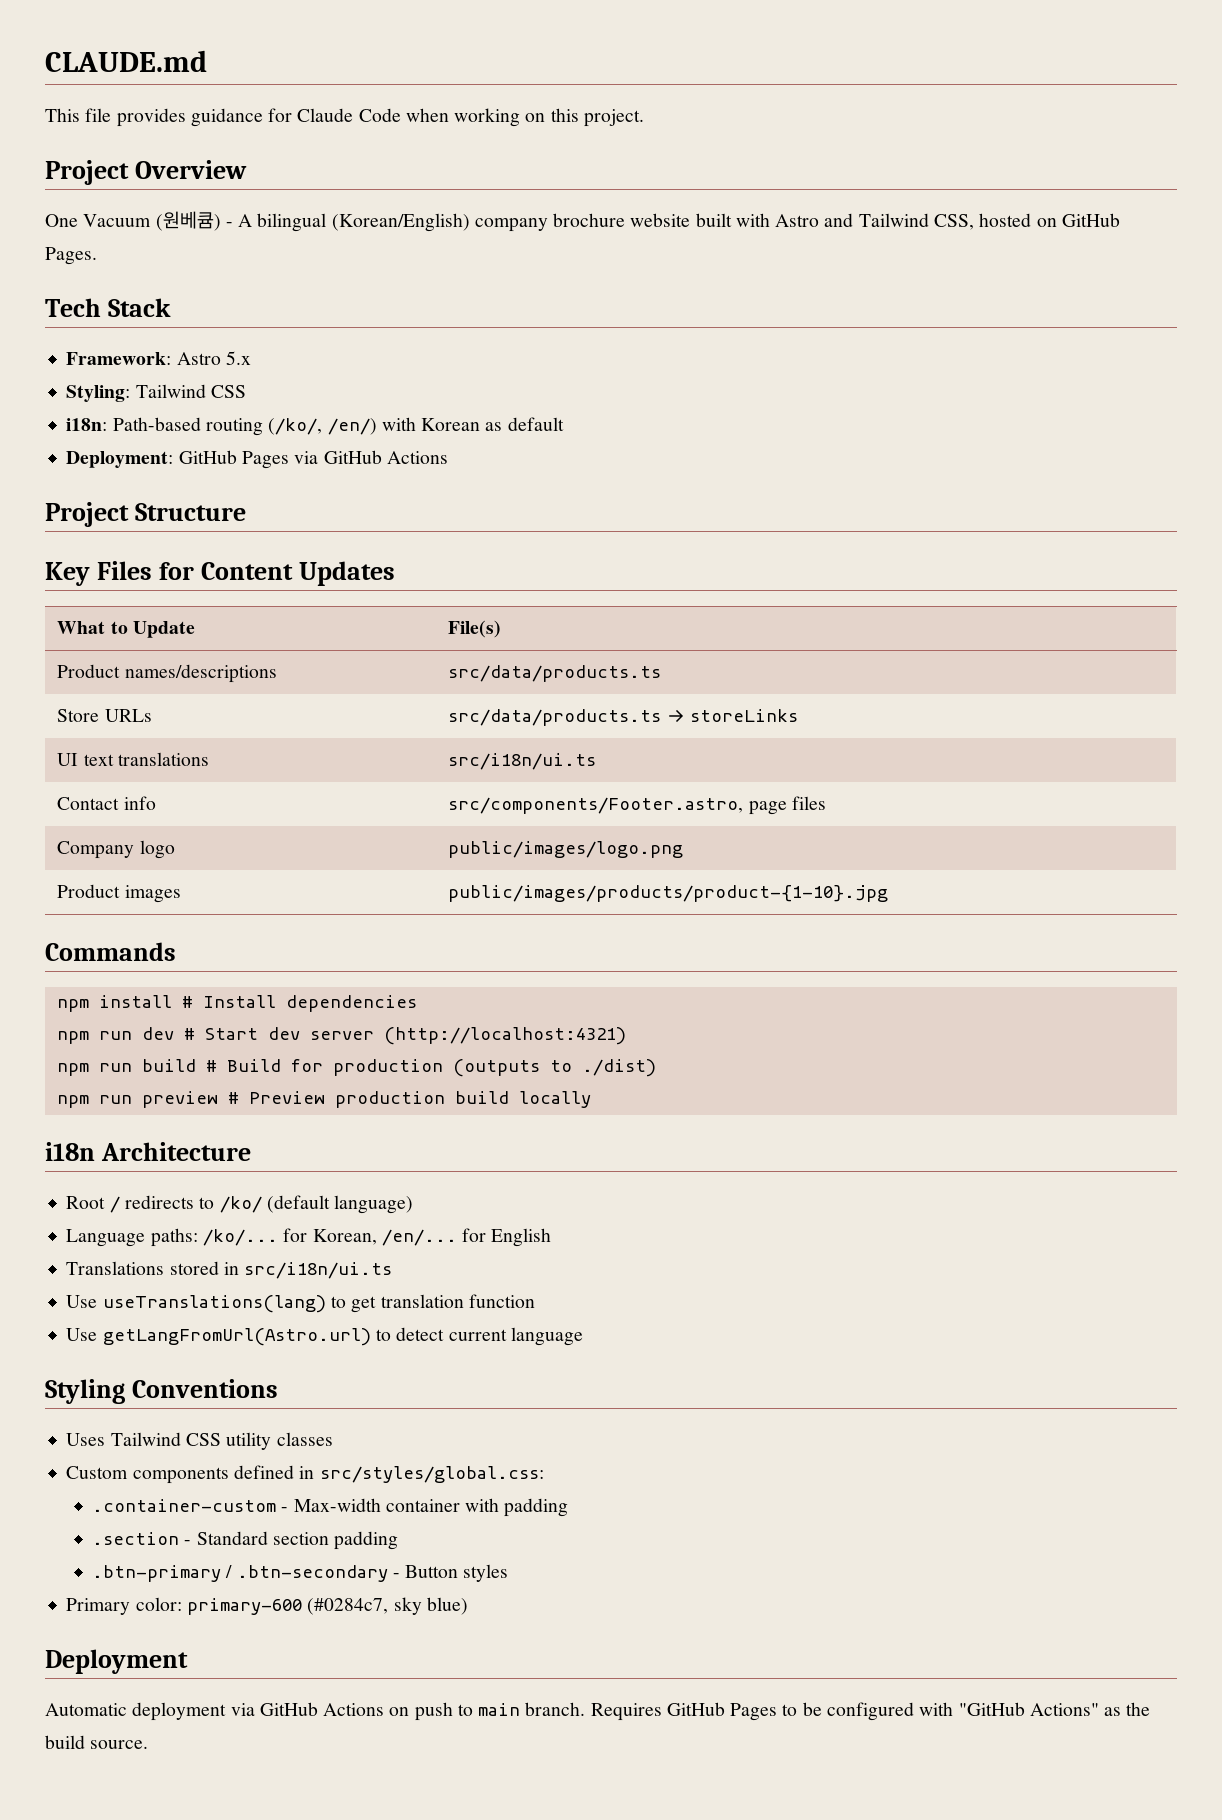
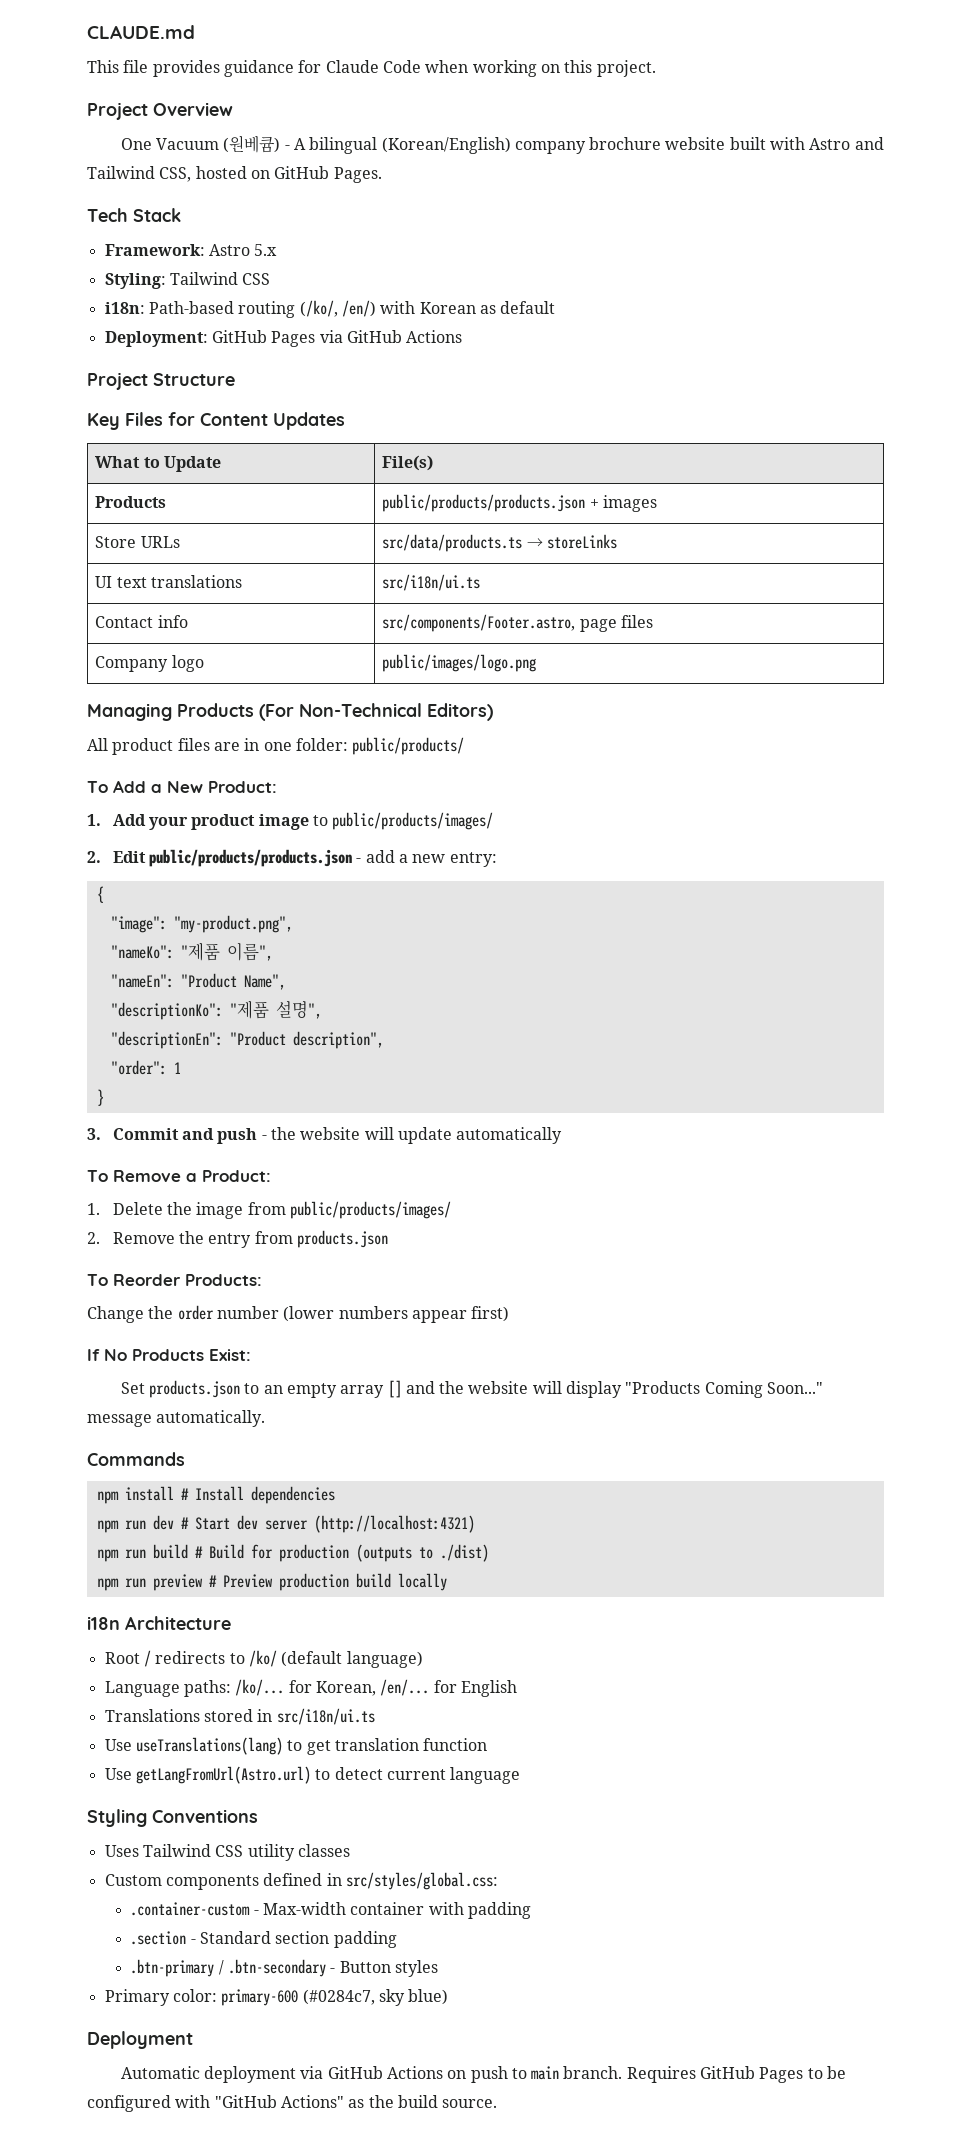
- Product names/descriptions | src/data/products.ts
+ Products | public/products/products.json + images
- Product images | public/images/products/product-{1-10}.jpg
+ Managing Products (For Non-Technical Editors)
+ All product files are in one folder: public/products/
+ To Add a New Product:
+ 1. Add your product image to public/products/images/
+ 2. Edit public/products/products.json - add a new entry:
+ {
+ "image": "my-product.png",
+ "nameKo": "제품 이름",
+ "nameEn": "Product Name",
+ "descriptionKo": "제품 설명",
+ "descriptionEn": "Product description",
+ "order": 1
+ }
+ 3. Commit and push - the website will update automatically
+ To Remove a Product:
+ 1. Delete the image from public/products/images/
+ 2. Remove the entry from products.json
+ To Reorder Products:
+ Change the order number (lower numbers appear first)
+ If No Products Exist:
+ Set products.json to an empty array [] and the website will display "Products Coming Soon..." message automatically.

